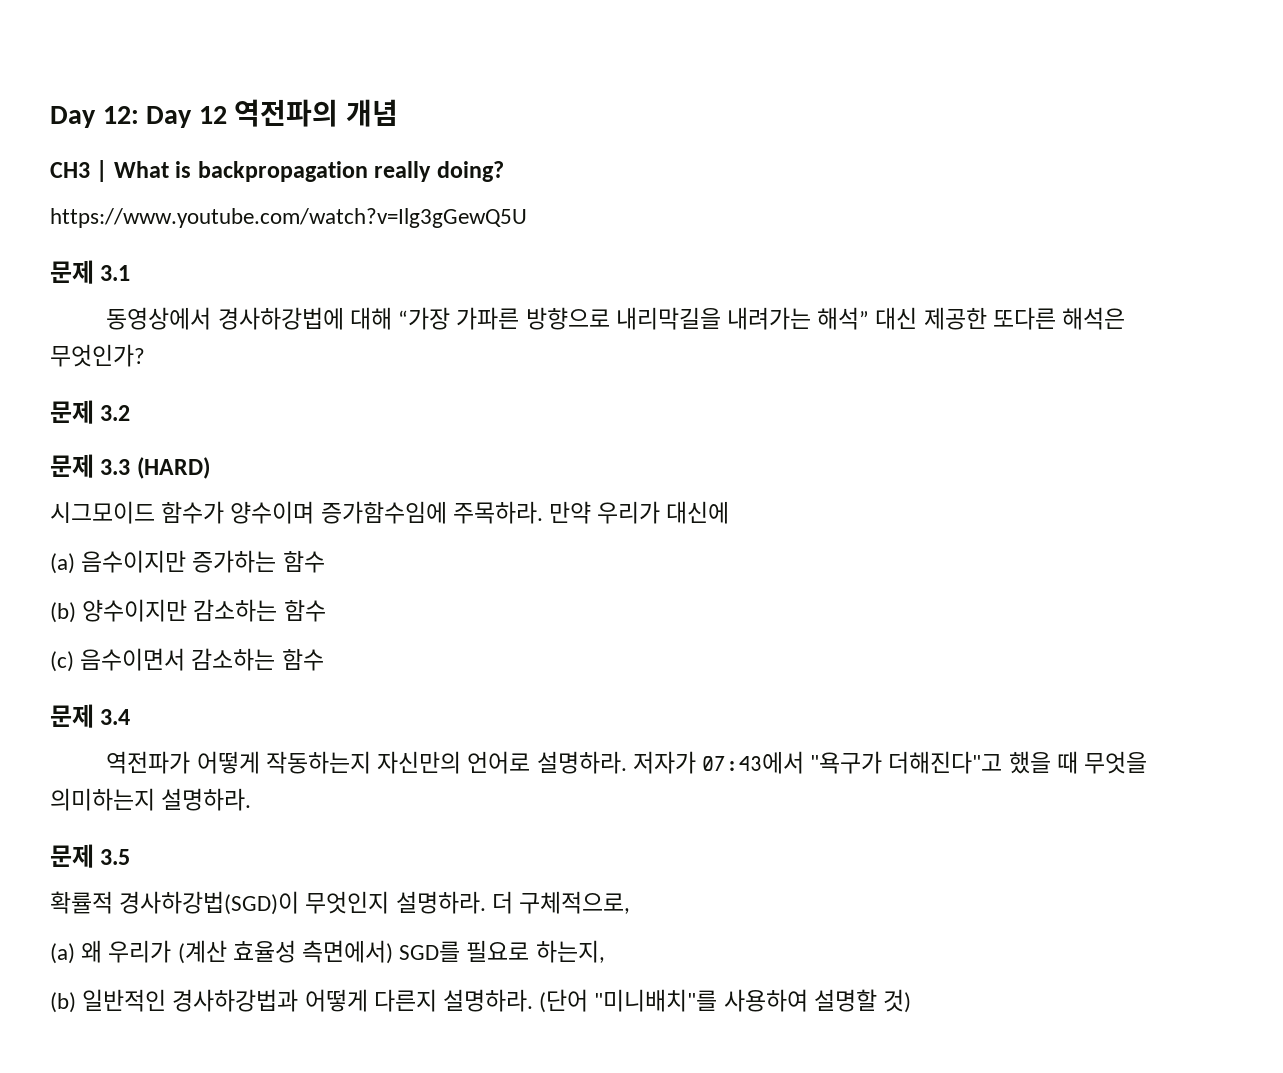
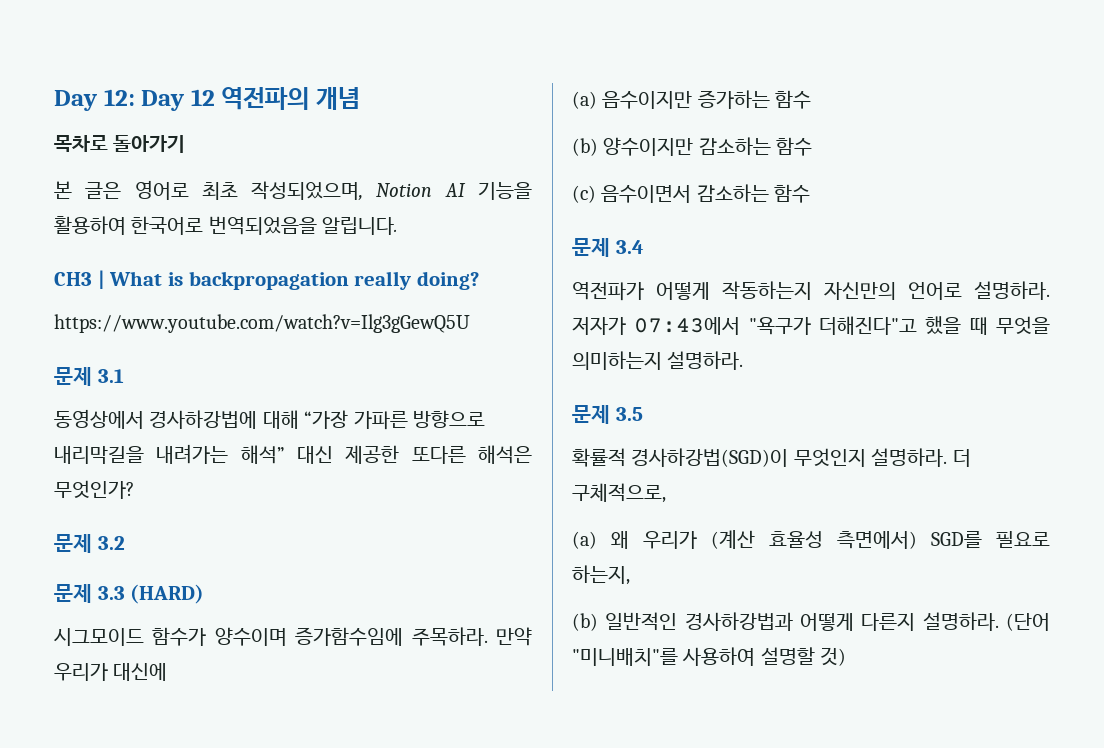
+ 목차로 돌아가기
+ 본 글은 영어로 최초 작성되었으며, Notion AI 기능을 활용하여 한국어로 번역되었음을 알립니다.

